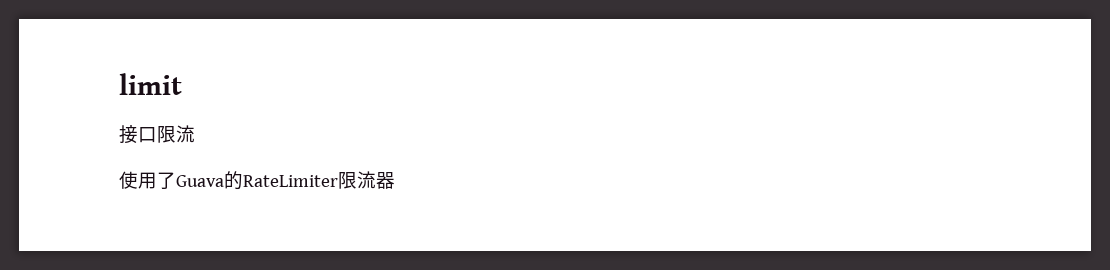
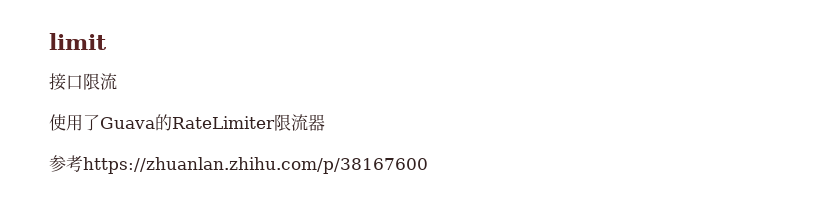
+ 参考https://zhuanlan.zhihu.com/p/38167600

